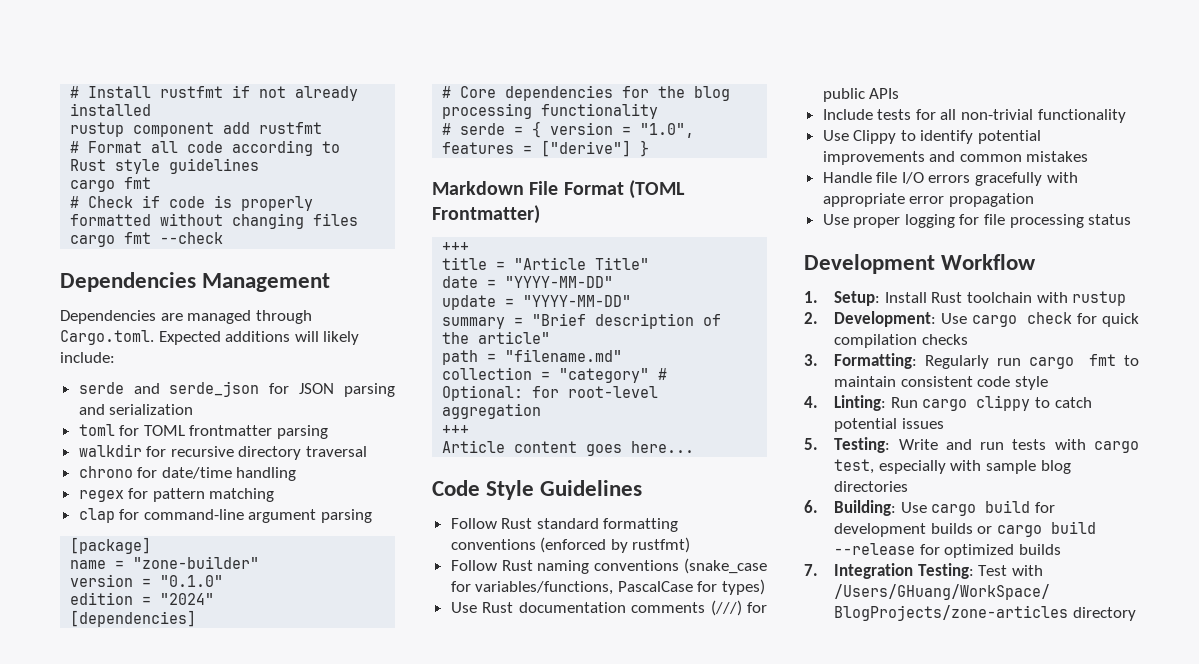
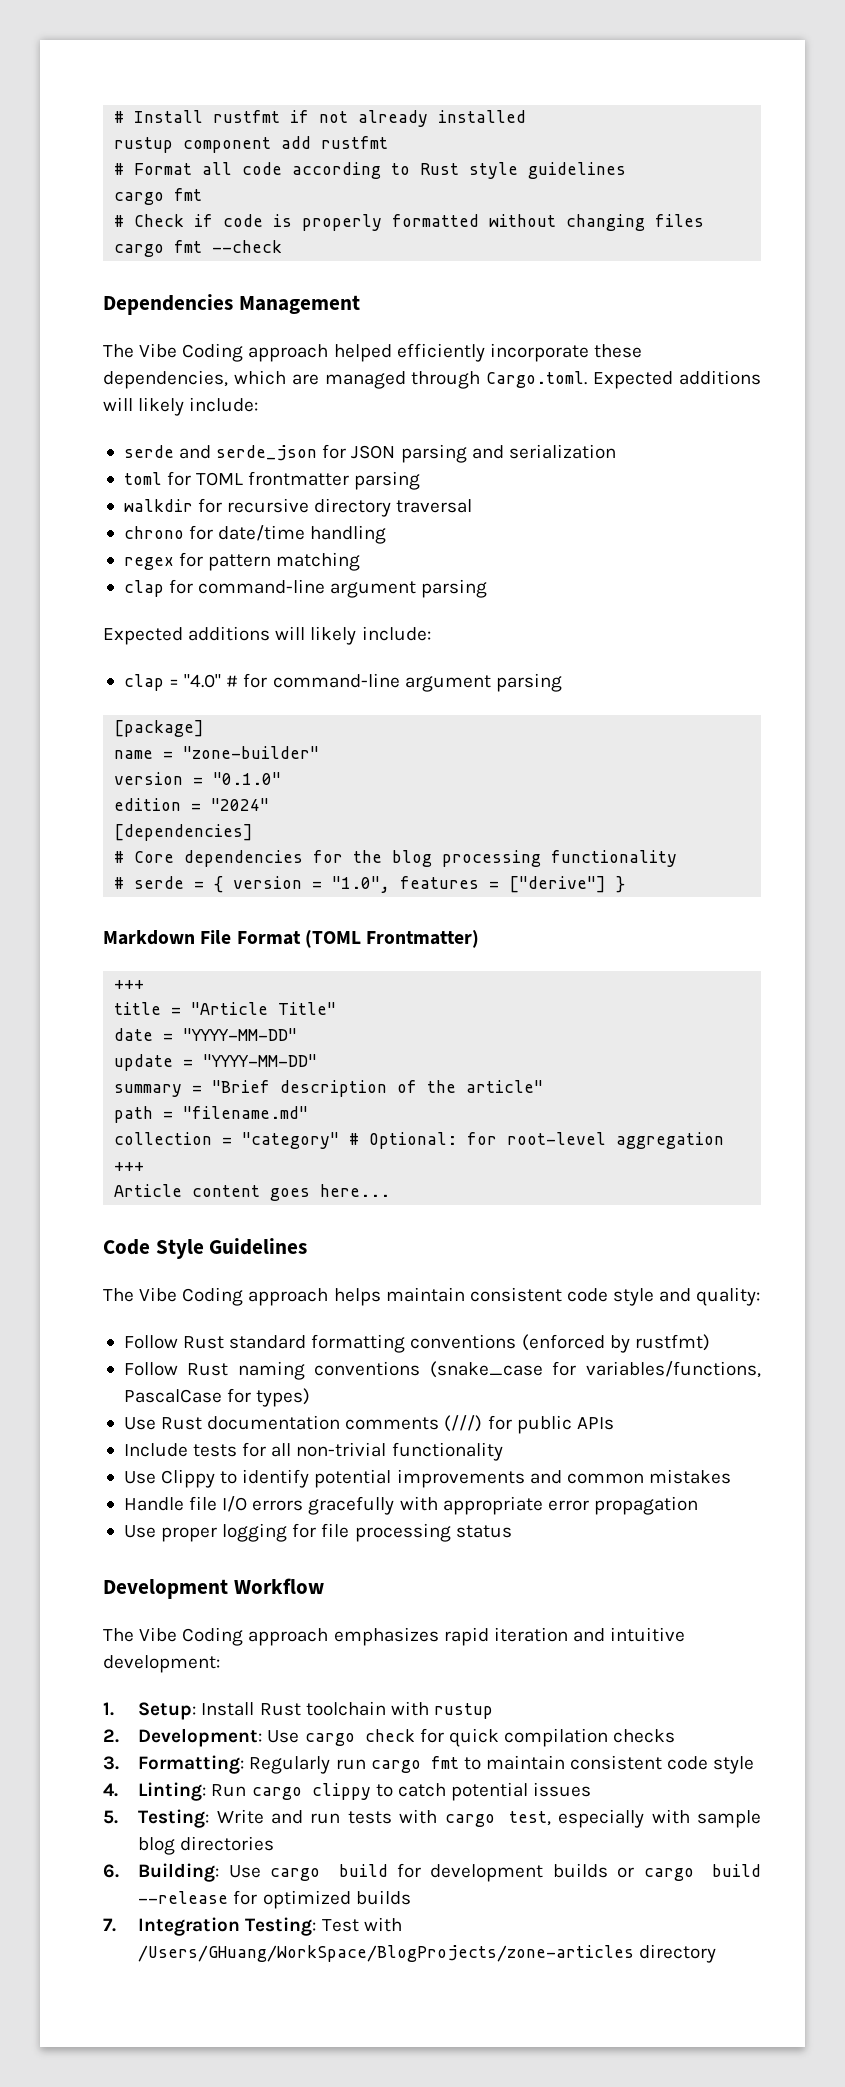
- Dependencies are managed through Cargo.toml. Expected additions will likely include:
+ The Vibe Coding approach helped efficiently incorporate these dependencies, which are managed through Cargo.toml. Expected additions will likely include:
  clap for command-line argument parsing
+ Expected additions will likely include:
+ clap = "4.0" # for command-line argument parsing
+ The Vibe Coding approach helps maintain consistent code style and quality:
+ The Vibe Coding approach emphasizes rapid iteration and intuitive development:

